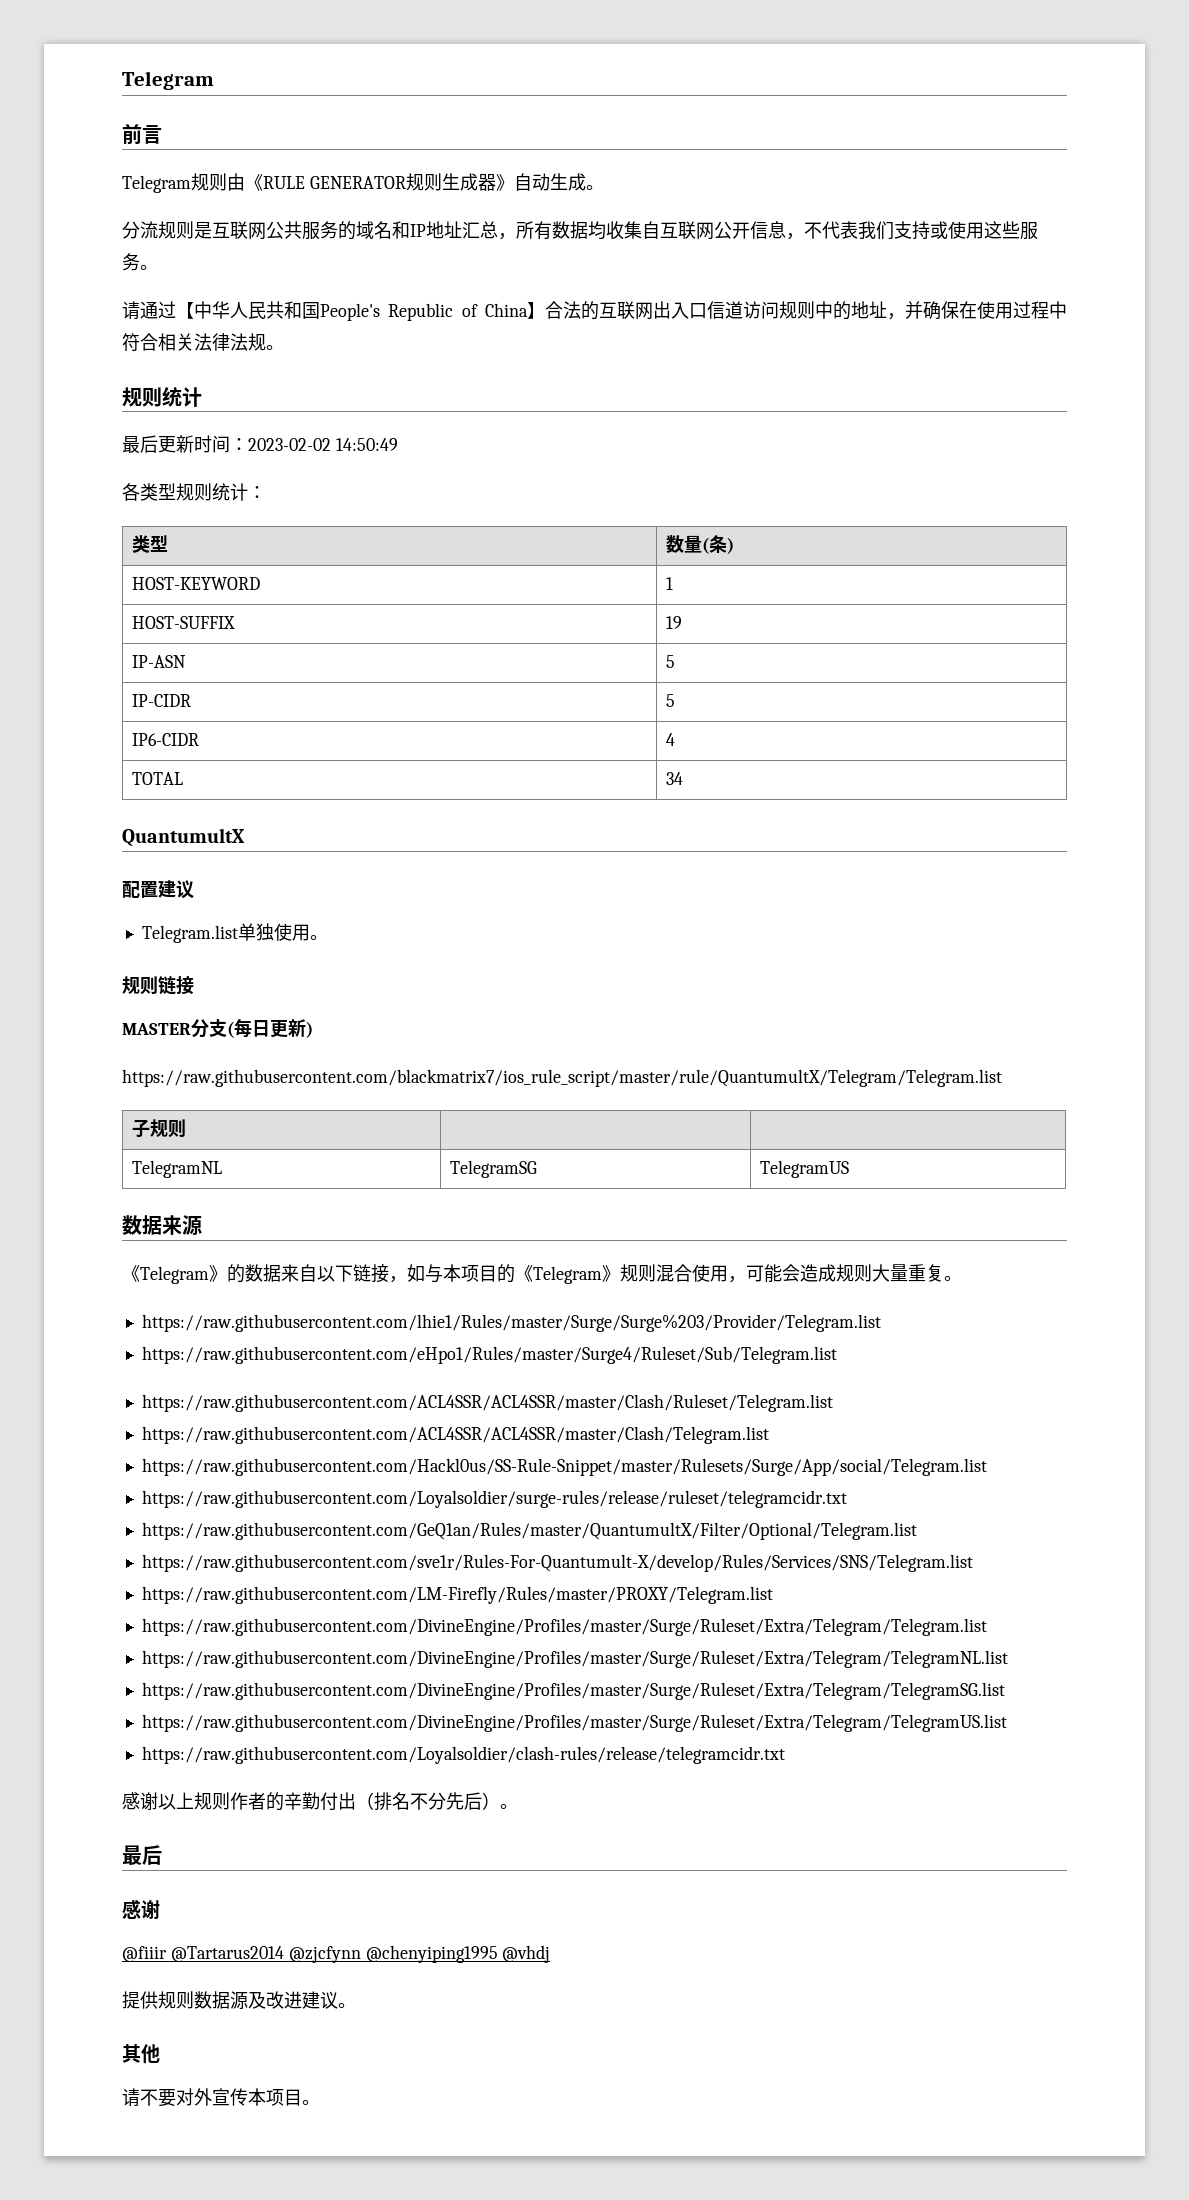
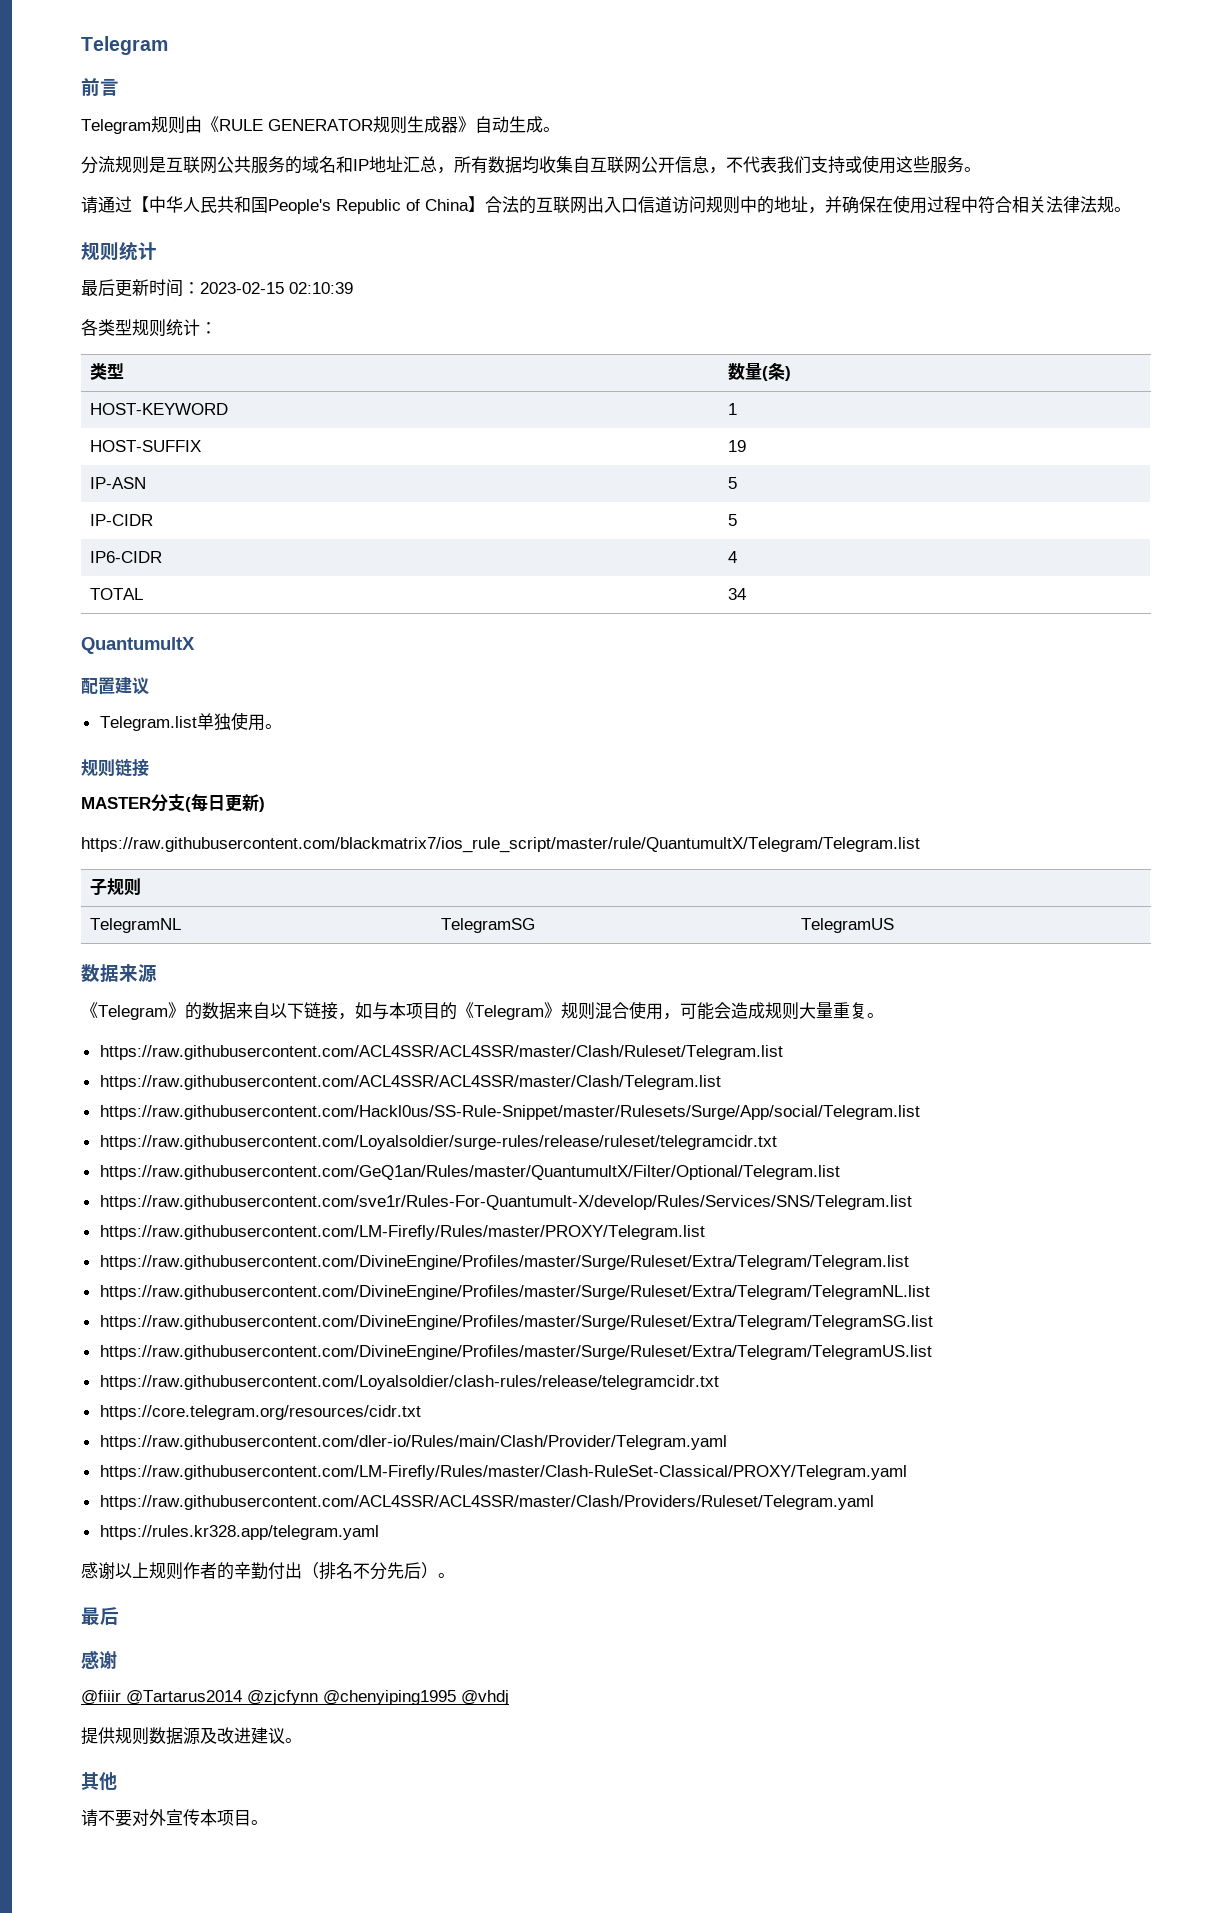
- 最后更新时间：2023-02-02 14:50:49
+ 最后更新时间：2023-02-15 02:10:39
- https://raw.githubusercontent.com/lhie1/Rules/master/Surge/Surge%203/Provider/Telegram.list
- https://raw.githubusercontent.com/eHpo1/Rules/master/Surge4/Ruleset/Sub/Telegram.list
+ https://core.telegram.org/resources/cidr.txt
+ https://raw.githubusercontent.com/dler-io/Rules/main/Clash/Provider/Telegram.yaml
+ https://raw.githubusercontent.com/LM-Firefly/Rules/master/Clash-RuleSet-Classical/PROXY/Telegram.yaml
+ https://raw.githubusercontent.com/ACL4SSR/ACL4SSR/master/Clash/Providers/Ruleset/Telegram.yaml
+ https://rules.kr328.app/telegram.yaml

